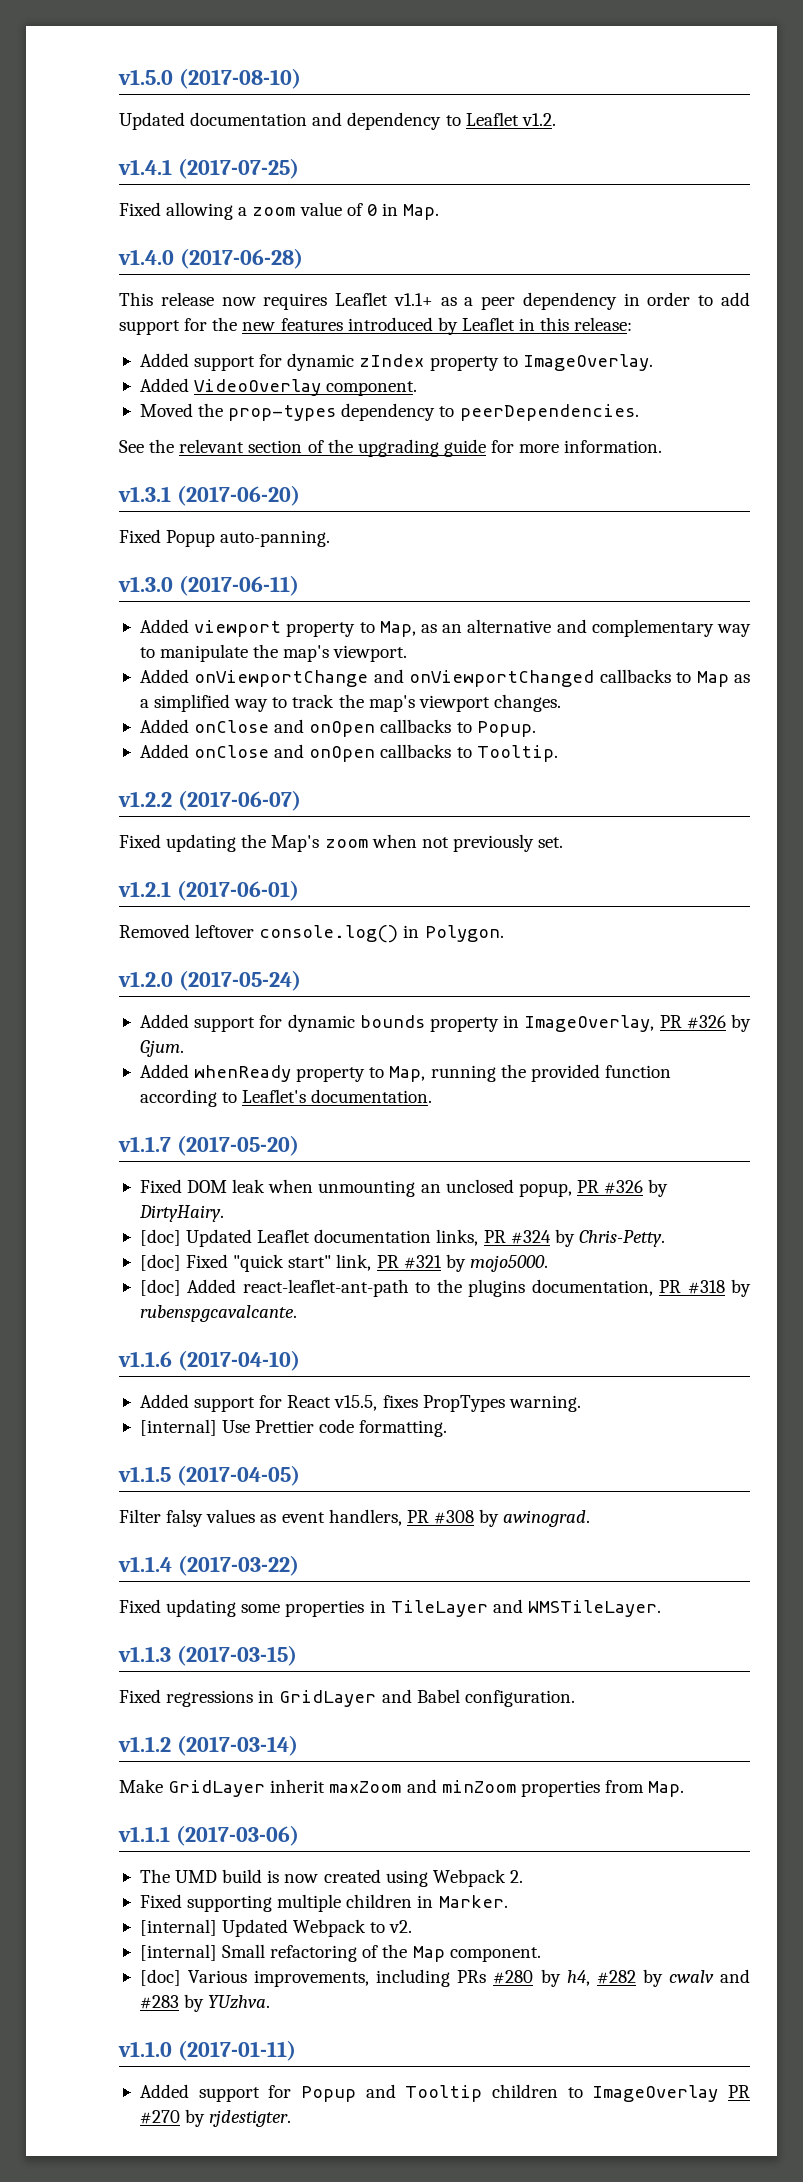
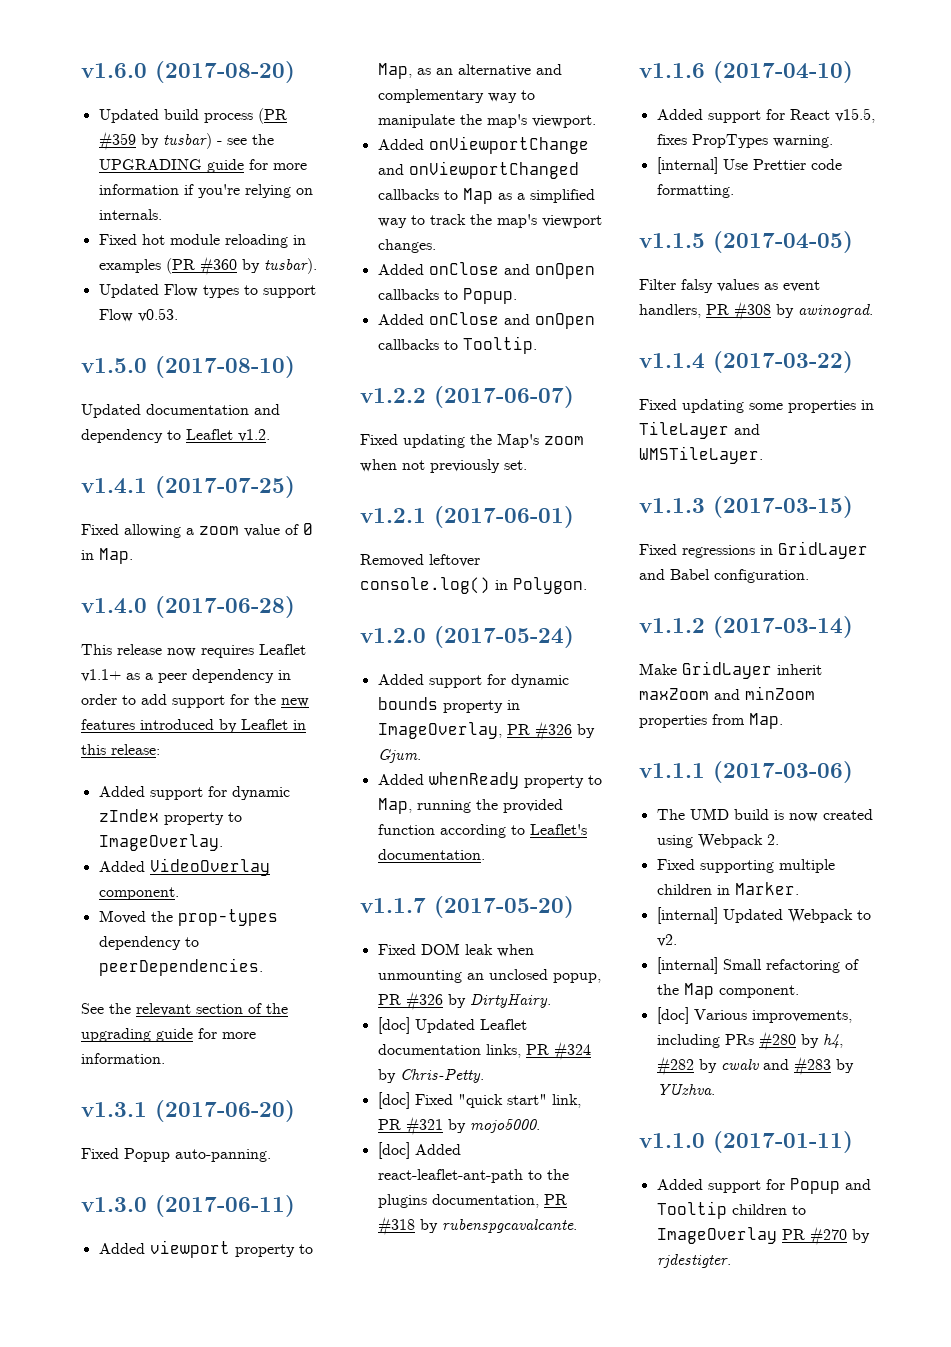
+ v1.6.0 (2017-08-20)
+ Updated build process (PR #359 by tusbar) - see the UPGRADING guide for more information if you're relying on internals.
+ Fixed hot module reloading in examples (PR #360 by tusbar).
+ Updated Flow types to support Flow v0.53.

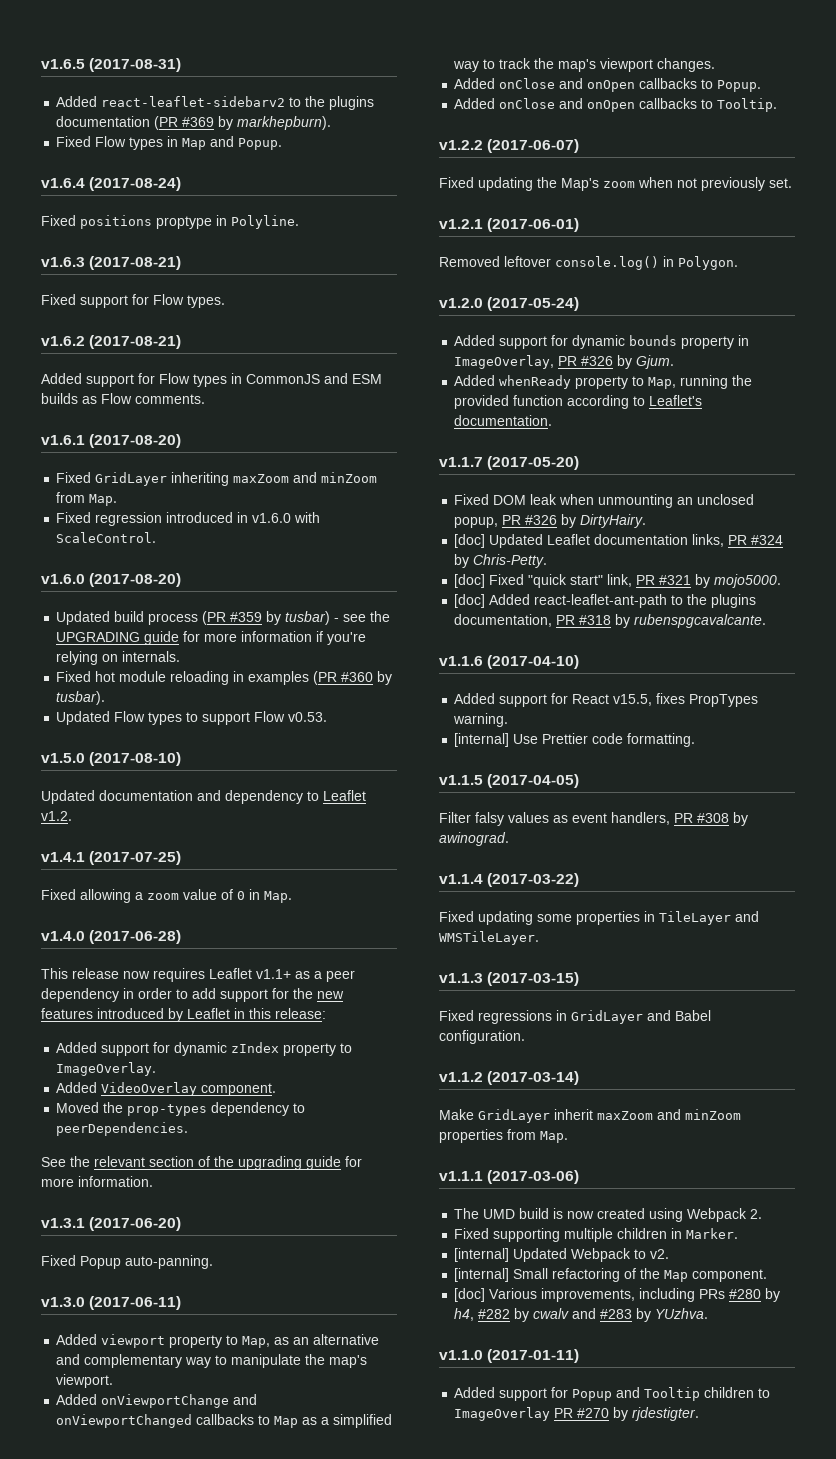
+ v1.6.5 (2017-08-31)
+ Added react-leaflet-sidebarv2 to the plugins documentation (PR #369 by markhepburn).
+ Fixed Flow types in Map and Popup.
+ v1.6.4 (2017-08-24)
+ Fixed positions proptype in Polyline.
+ v1.6.3 (2017-08-21)
+ Fixed support for Flow types.
+ v1.6.2 (2017-08-21)
+ Added support for Flow types in CommonJS and ESM builds as Flow comments.
+ v1.6.1 (2017-08-20)
+ Fixed GridLayer inheriting maxZoom and minZoom from Map.
+ Fixed regression introduced in v1.6.0 with ScaleControl.

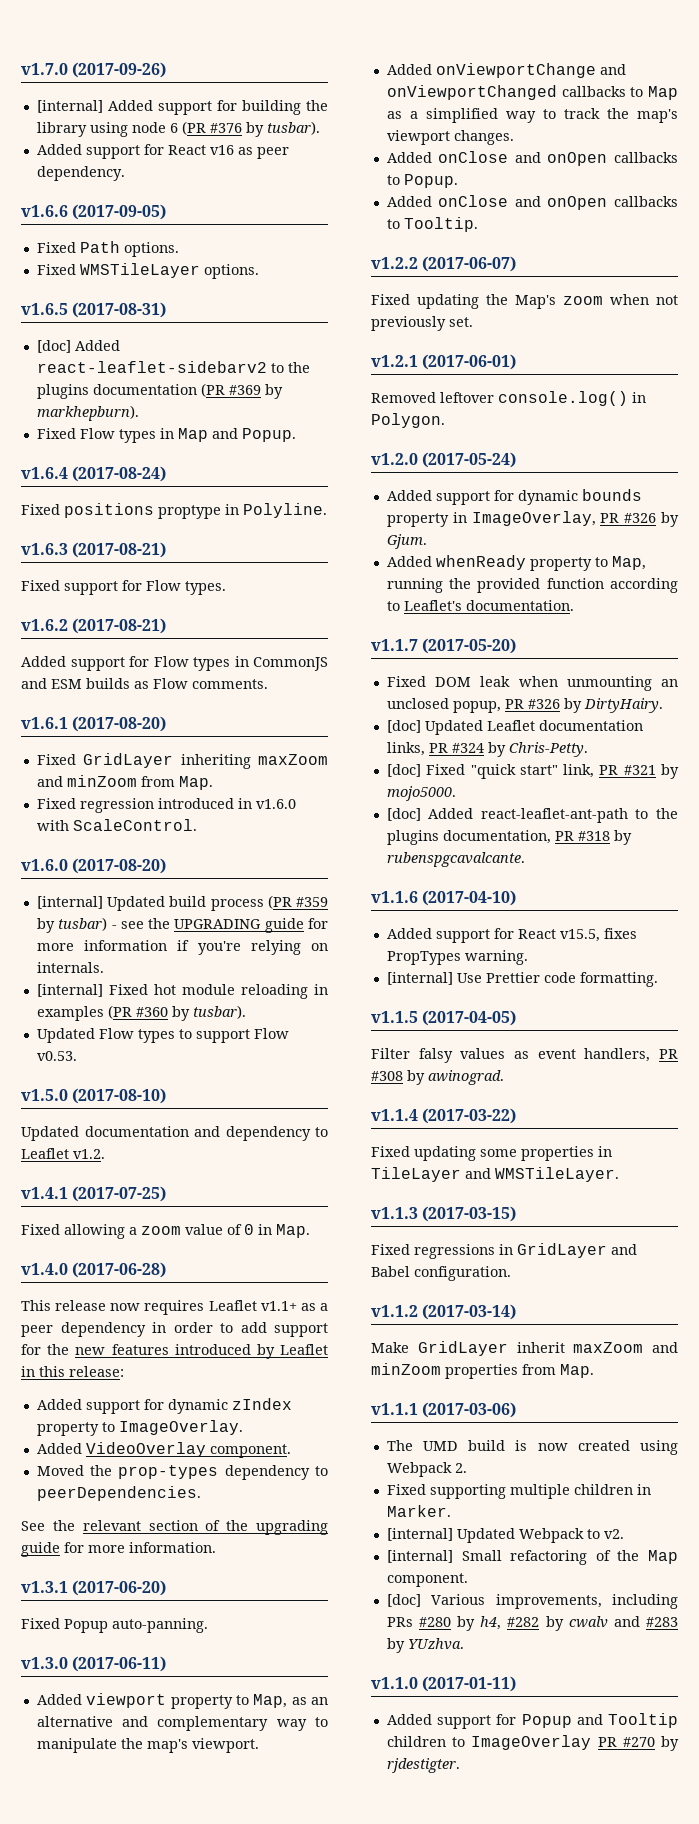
+ v1.7.0 (2017-09-26)
+ [internal] Added support for building the library using node 6 (PR #376 by tusbar).
+ Added support for React v16 as peer dependency.
+ v1.6.6 (2017-09-05)
+ Fixed Path options.
+ Fixed WMSTileLayer options.
- Added react-leaflet-sidebarv2 to the plugins documentation (PR #369 by markhepburn).
+ [doc] Added react-leaflet-sidebarv2 to the plugins documentation (PR #369 by markhepburn).
- Updated build process (PR #359 by tusbar) - see the UPGRADING guide for more information if you're relying on internals.
+ [internal] Updated build process (PR #359 by tusbar) - see the UPGRADING guide for more information if you're relying on internals.
- Fixed hot module reloading in examples (PR #360 by tusbar).
+ [internal] Fixed hot module reloading in examples (PR #360 by tusbar).

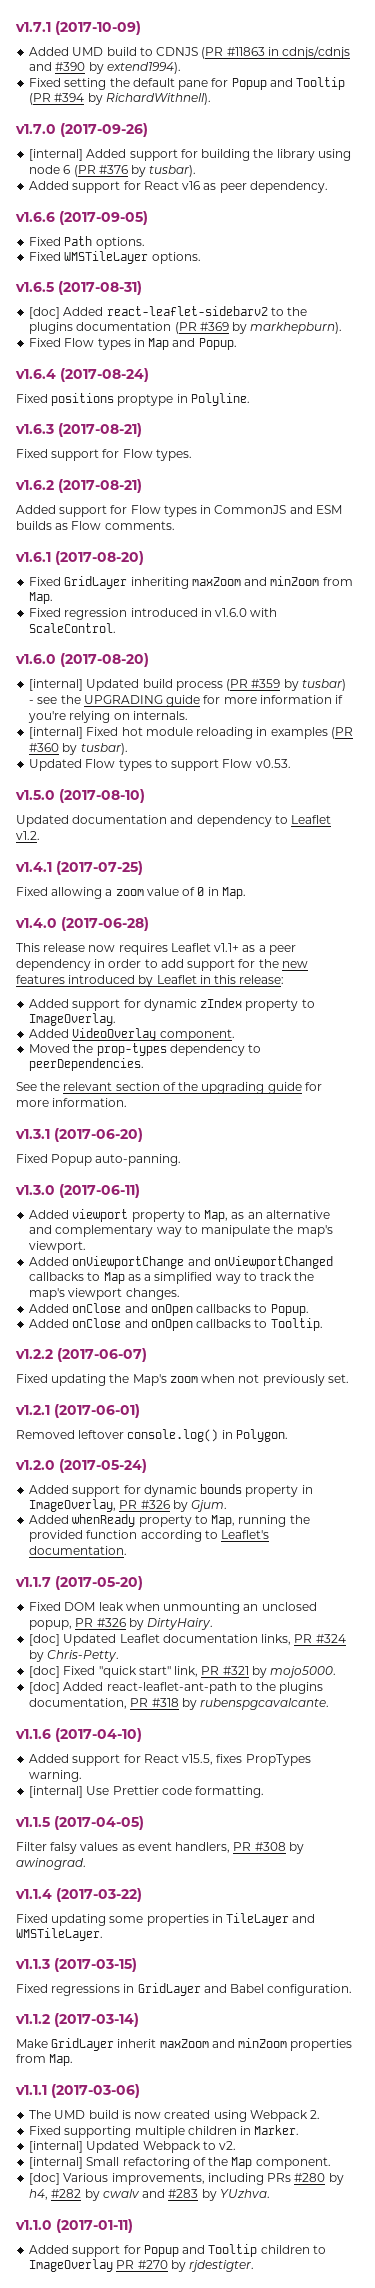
+ v1.7.1 (2017-10-09)
+ Added UMD build to CDNJS (PR #11863 in cdnjs/cdnjs and #390 by extend1994).
+ Fixed setting the default pane for Popup and Tooltip (PR #394 by RichardWithnell).

